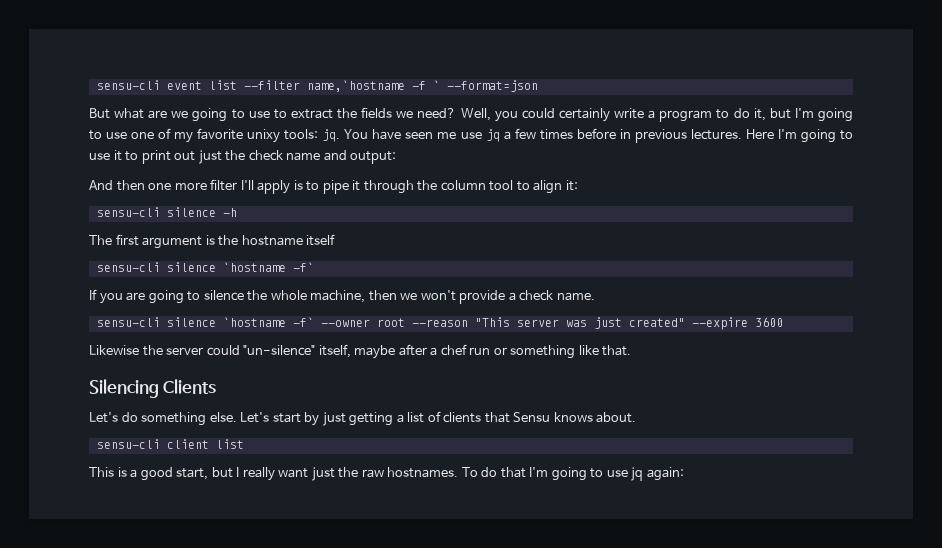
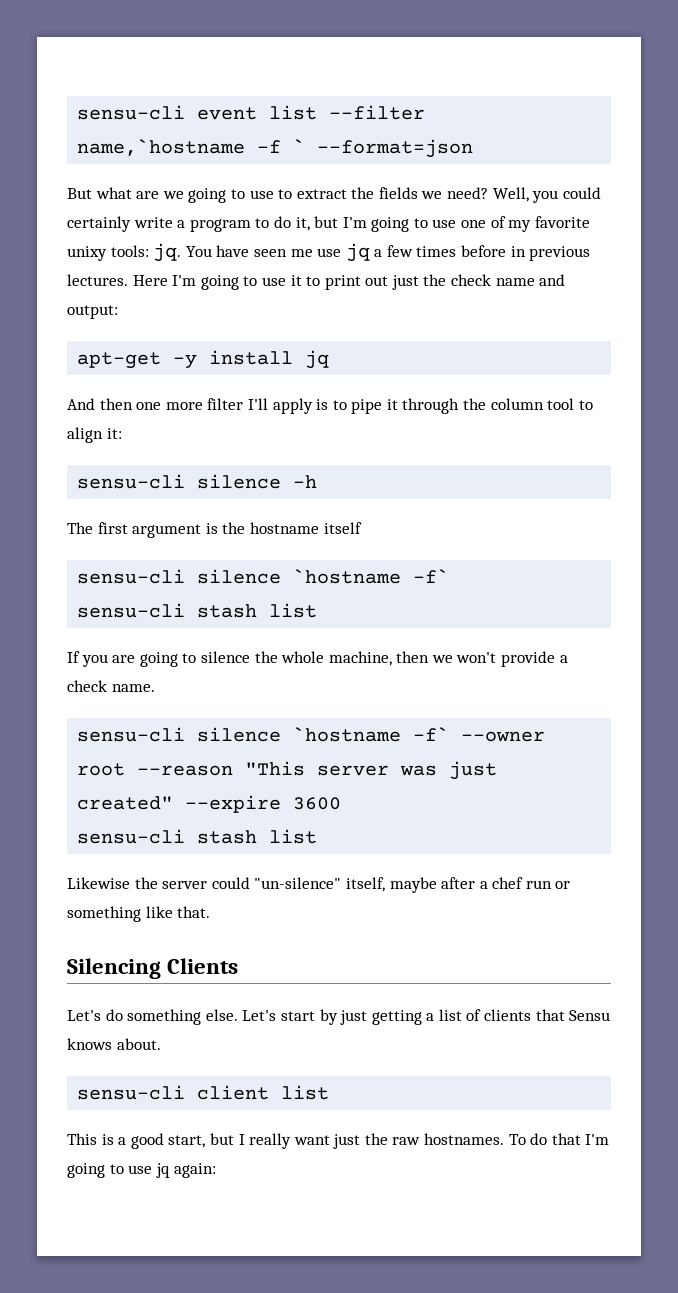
+ apt-get -y install jq
  The first argument is the hostname itself
  sensu-cli silence `hostname -f`
+ sensu-cli stash list
  sensu-cli silence `hostname -f` --owner root --reason "This server was just created" --expire 3600
+ sensu-cli stash list

